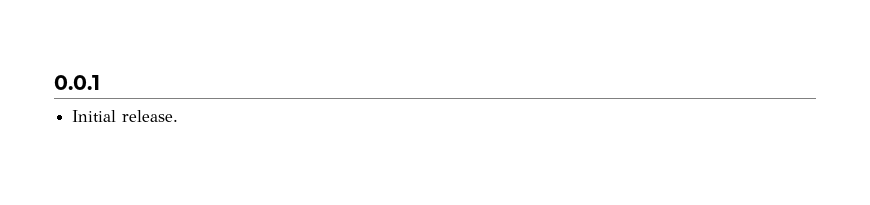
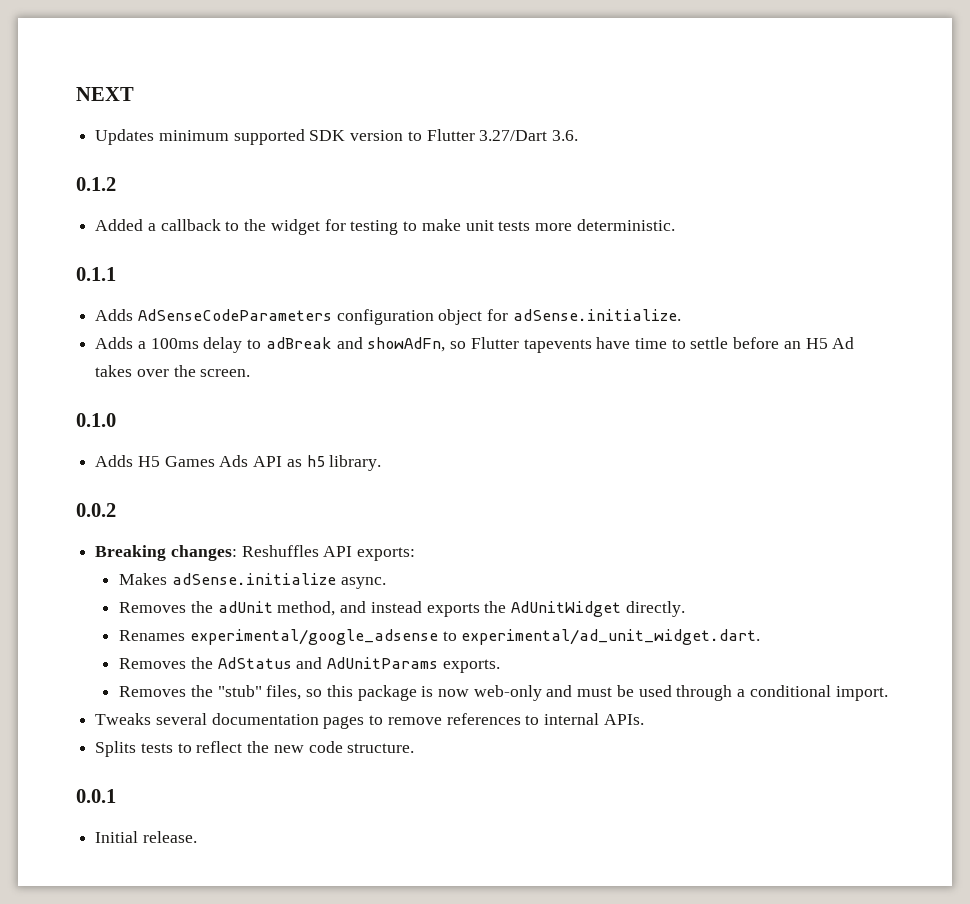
+ NEXT
+ Updates minimum supported SDK version to Flutter 3.27/Dart 3.6.
+ 0.1.2
+ Added a callback to the widget for testing to make unit tests more deterministic.
+ 0.1.1
+ Adds AdSenseCodeParameters configuration object for adSense.initialize.
+ Adds a 100ms delay to adBreak and showAdFn, so Flutter tapevents have time to settle before an H5 Ad takes over the screen.
+ 0.1.0
+ Adds H5 Games Ads API as h5 library.
+ 0.0.2
+ Breaking changes: Reshuffles API exports:
+ Makes adSense.initialize async.
+ Removes the adUnit method, and instead exports the AdUnitWidget directly.
+ Renames experimental/google_adsense to experimental/ad_unit_widget.dart.
+ Removes the AdStatus and AdUnitParams exports.
+ Removes the "stub" files, so this package is now web-only and must be used through a conditional import.
+ Tweaks several documentation pages to remove references to internal APIs.
+ Splits tests to reflect the new code structure.

